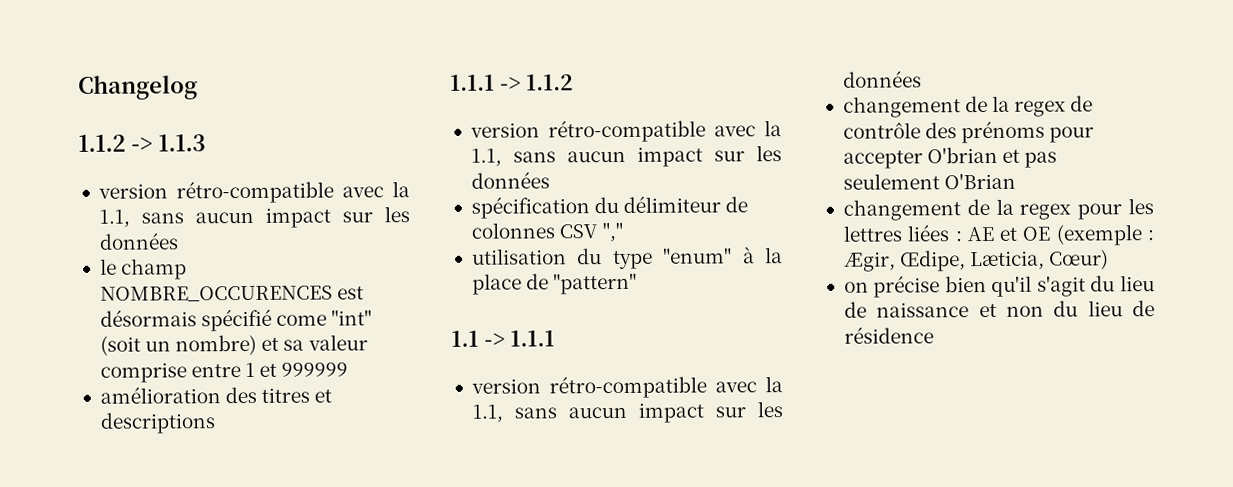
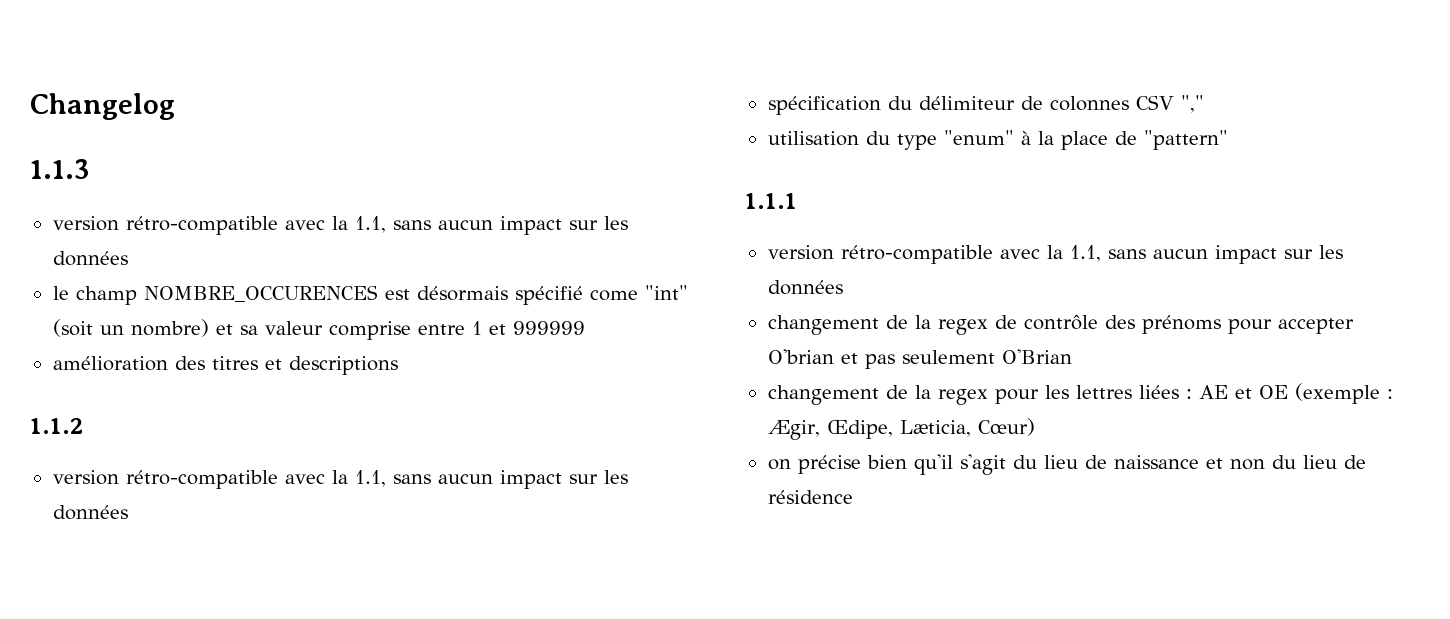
- 1.1.2 -> 1.1.3
+ 1.1.3
- 1.1.1 -> 1.1.2
+ 1.1.2
- 1.1 -> 1.1.1
+ 1.1.1

